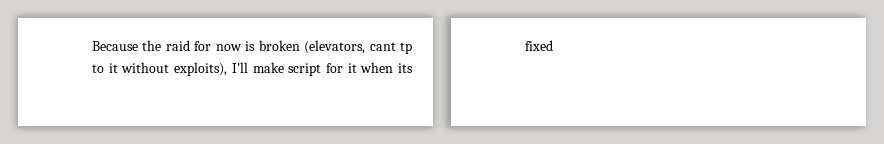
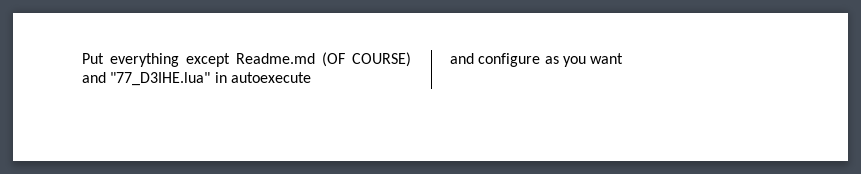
- Because the raid for now is broken (elevators, cant tp to it without exploits), I'll make script for it when its fixed
+ Put everything except Readme.md (OF COURSE) and "77_D3IHE.lua" in autoexecute
+ and configure as you want

